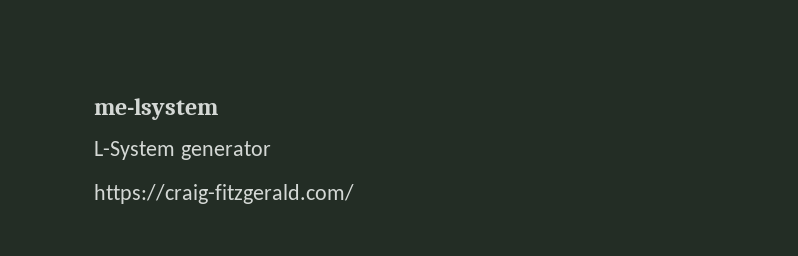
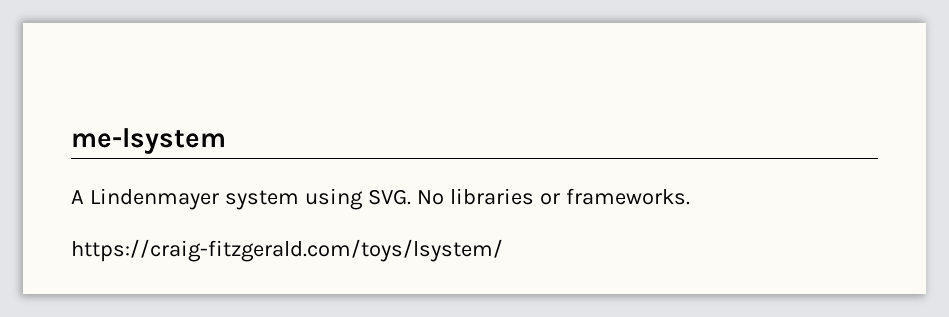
- L-System generator
- https://craig-fitzgerald.com/
+ A Lindenmayer system using SVG. No libraries or frameworks.
+ https://craig-fitzgerald.com/toys/lsystem/

